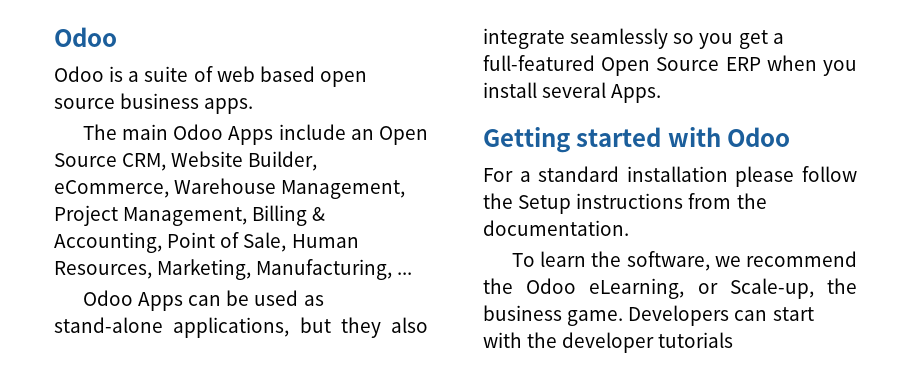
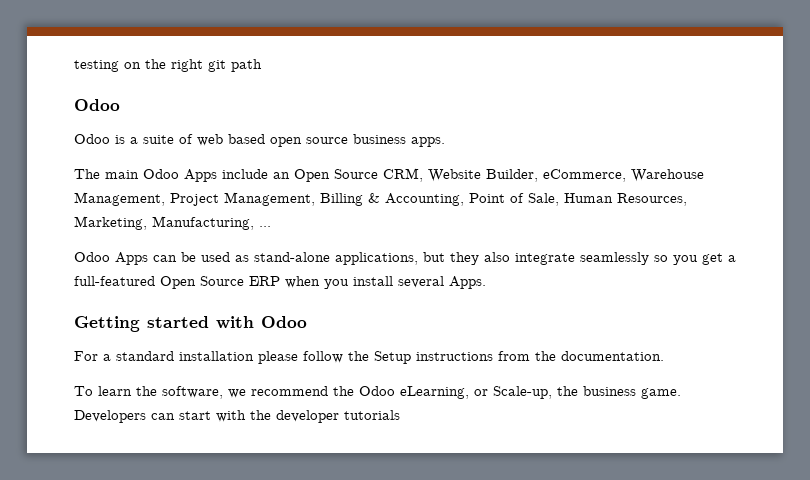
+ testing on the right git path

